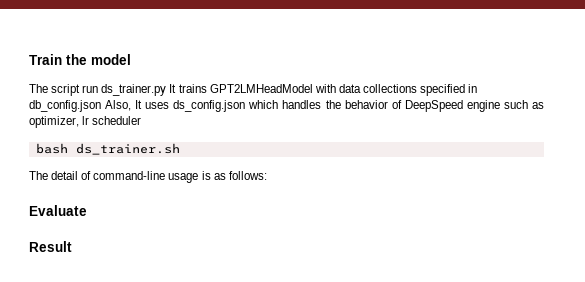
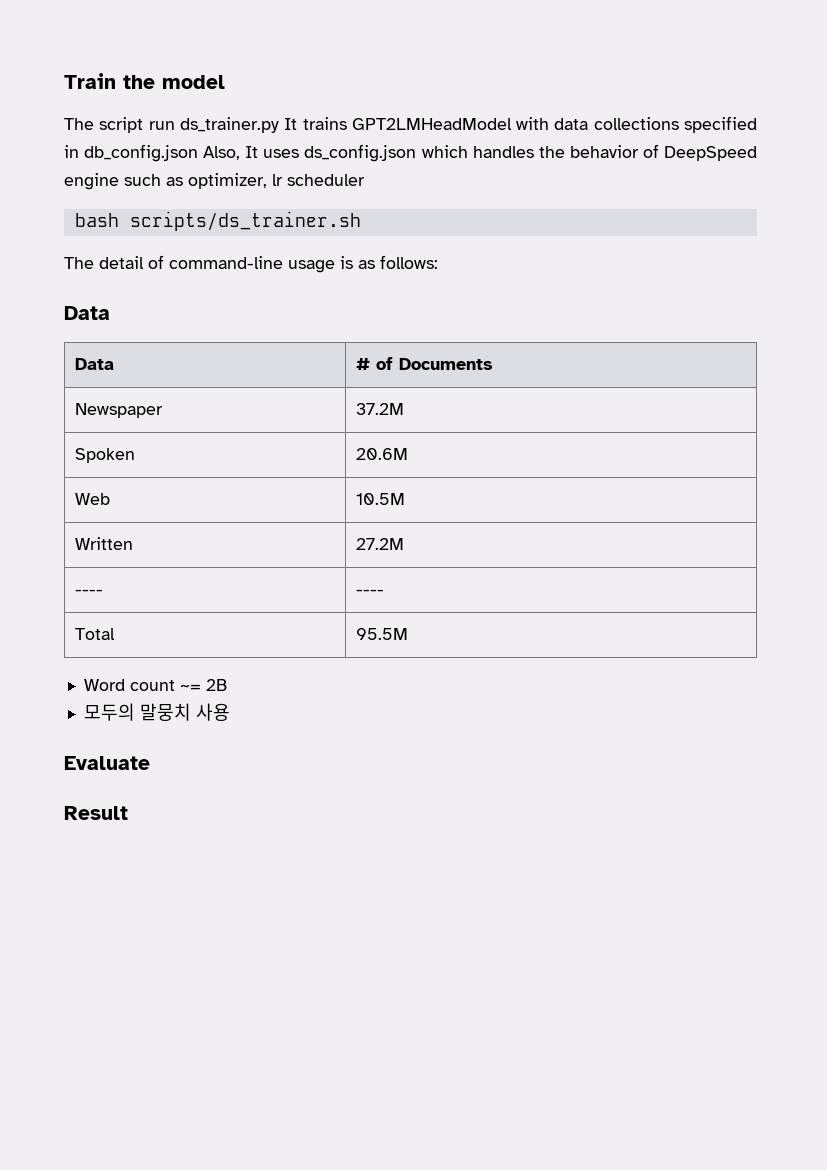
- bash ds_trainer.sh
+ bash scripts/ds_trainer.sh
  The detail of command-line usage is as follows:
+ Data
+ Data | # of Documents
+ Newspaper | 37.2M
+ Spoken | 20.6M
+ Web | 10.5M
+ Written | 27.2M
+ ---- | ----
+ Total | 95.5M
+ Word count ~= 2B
+ 모두의 말뭉치 사용

